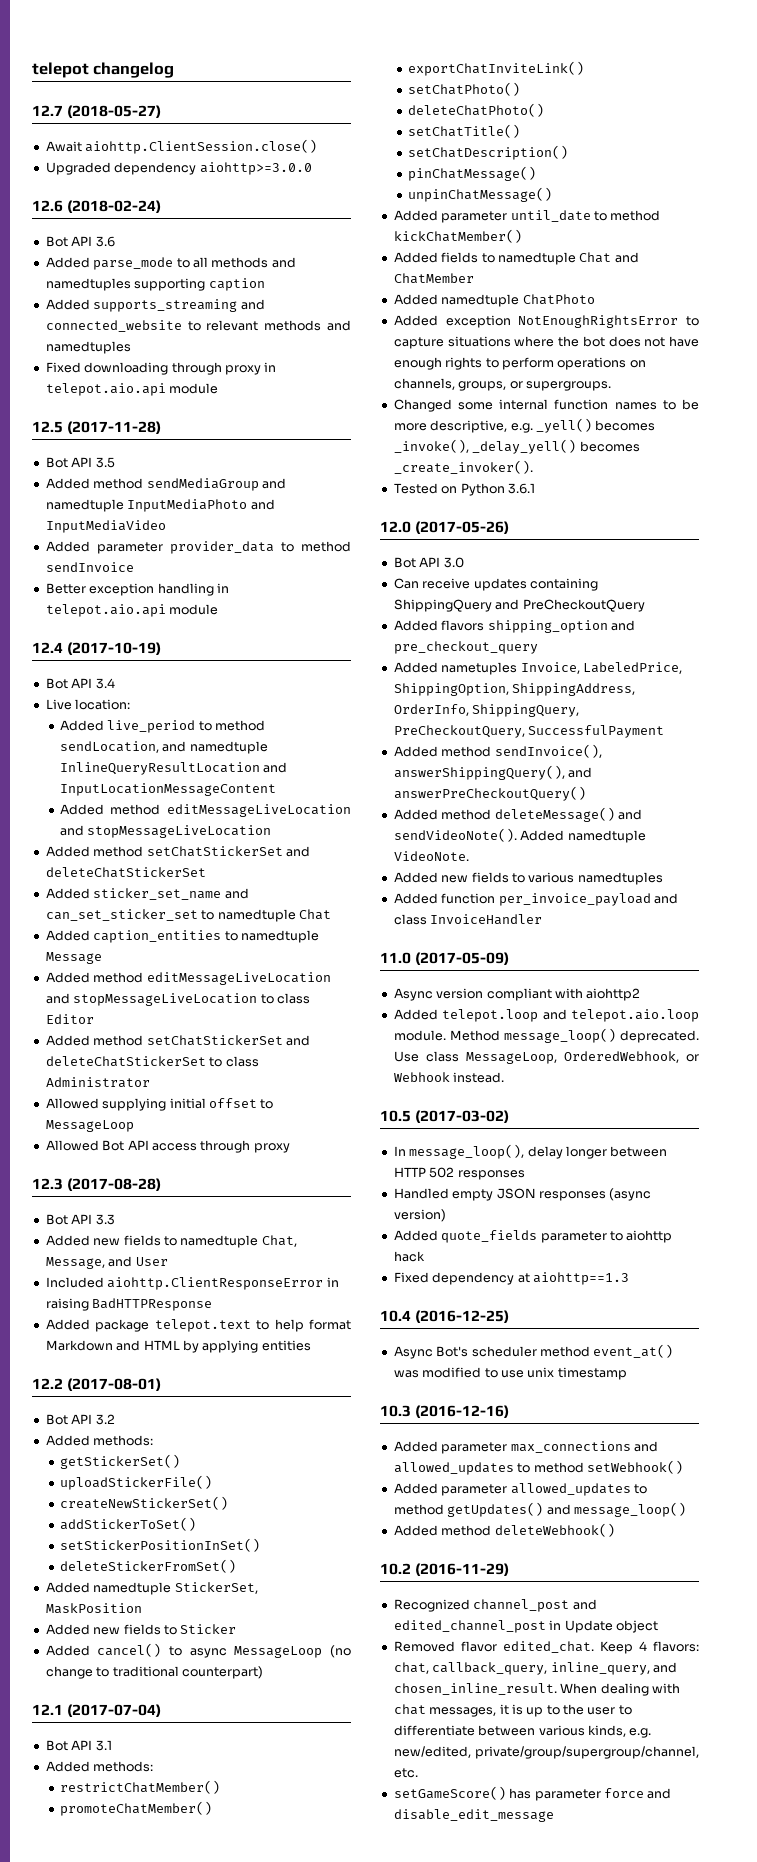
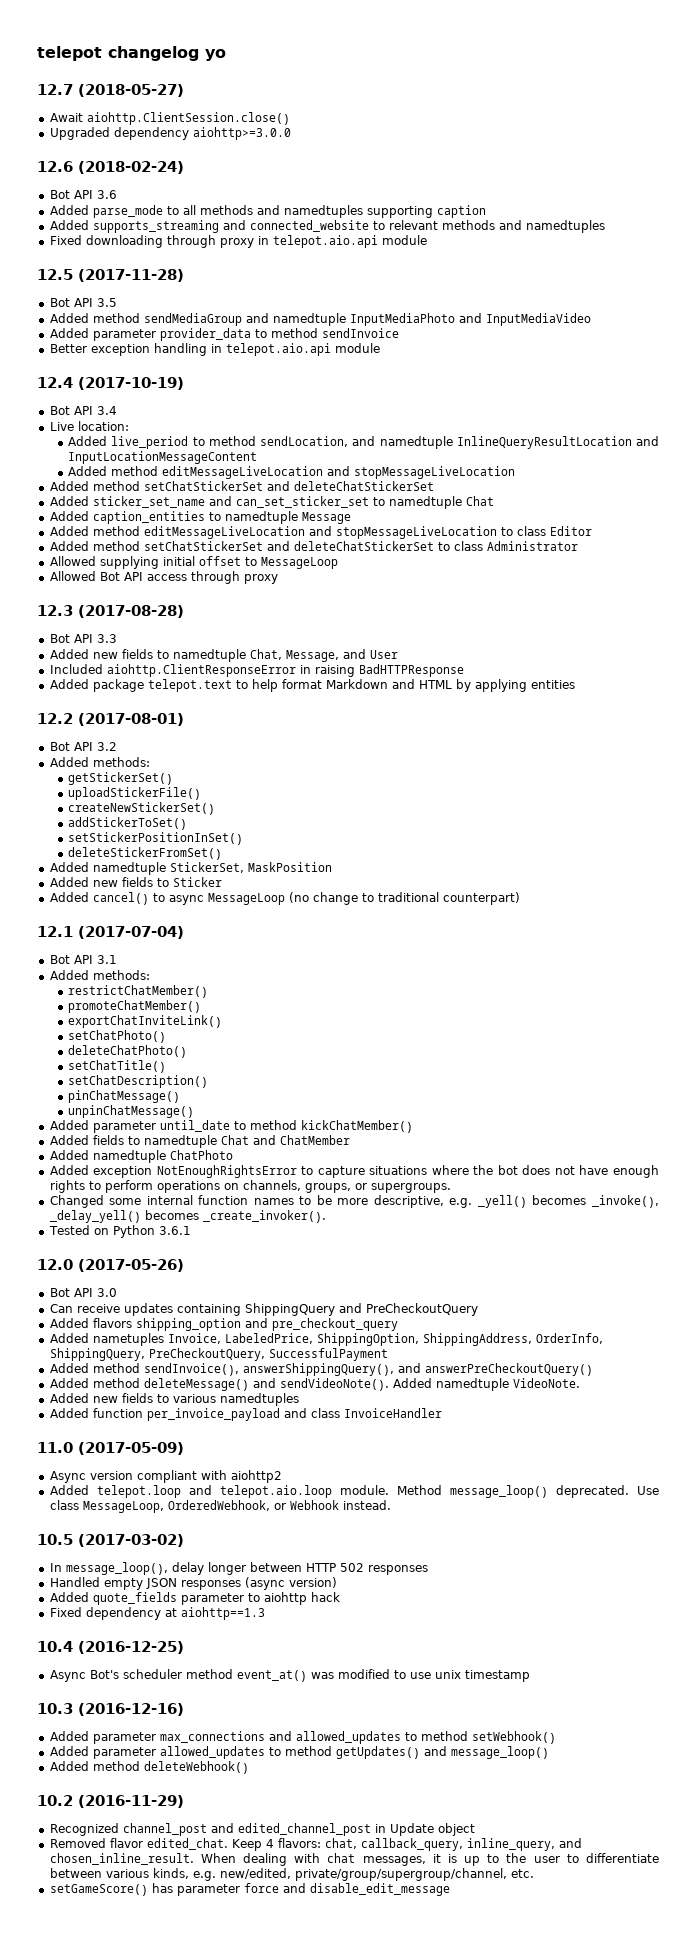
- telepot changelog
+ telepot changelog yo

